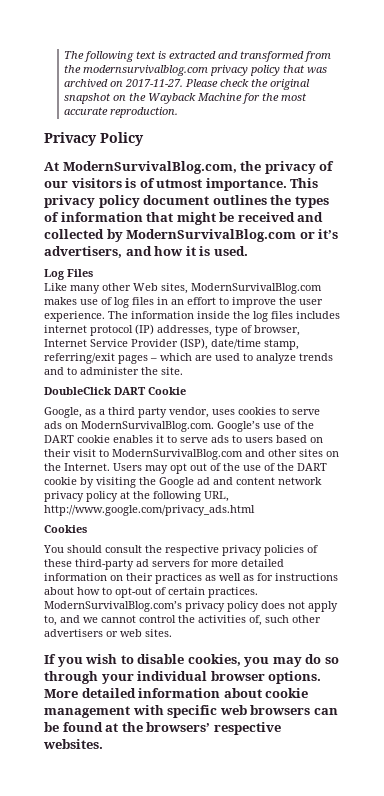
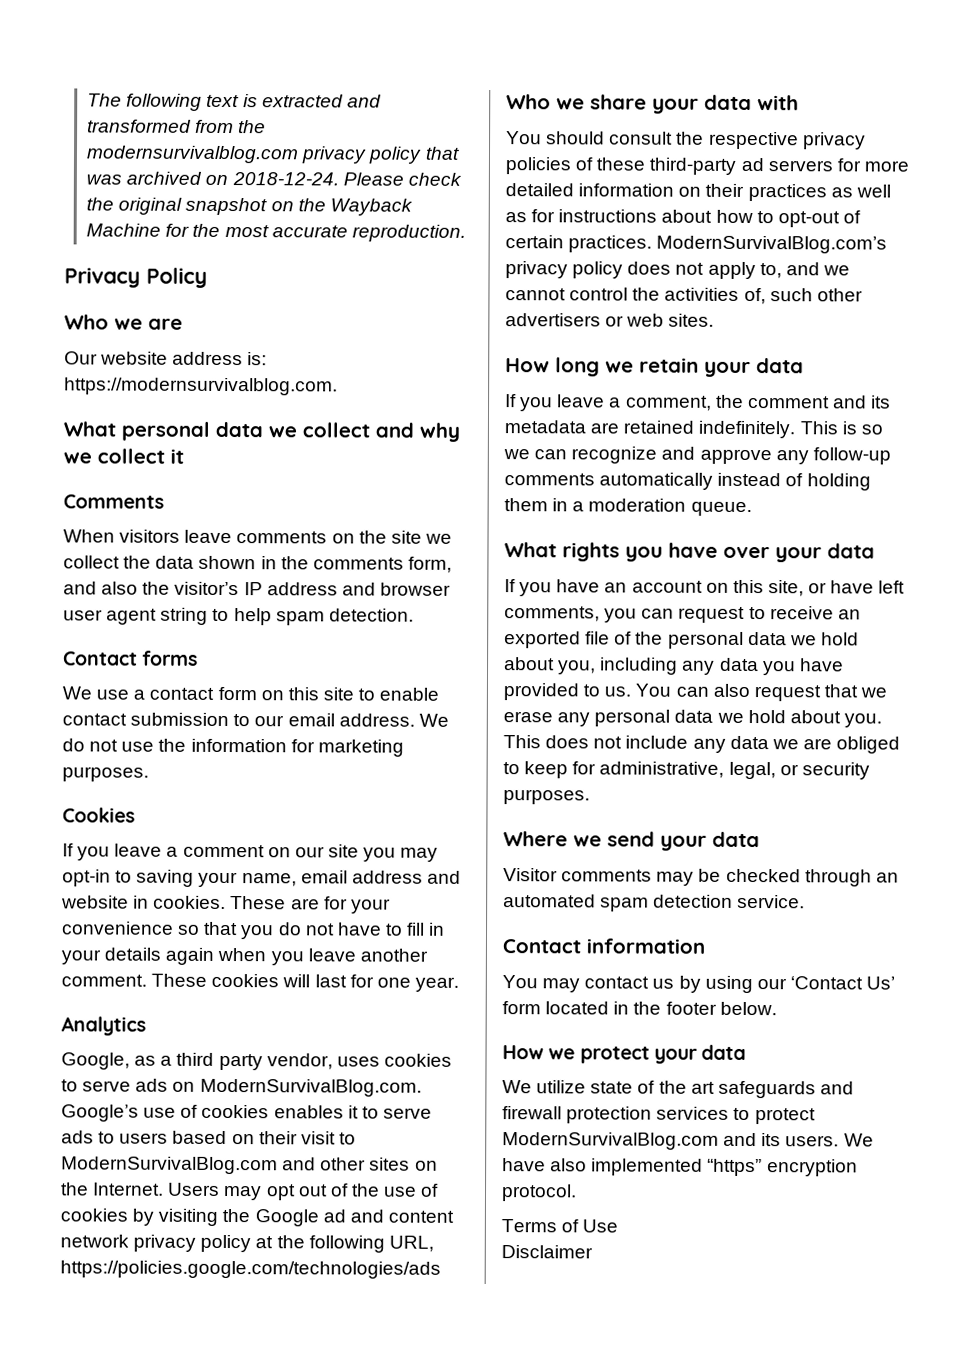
- The following text is extracted and transformed from the modernsurvivalblog.com privacy policy that was archived on 2017-11-27.
+ The following text is extracted and transformed from the modernsurvivalblog.com privacy policy that was archived on 2018-12-24.
- At ModernSurvivalBlog.com, the privacy of our visitors is of utmost importance. This privacy policy document outlines the types of information that might be received and collected by ModernSurvivalBlog.com or it’s advertisers, and how it is used.
- Log Files
- Like many other Web sites, ModernSurvivalBlog.com makes use of log files in an effort to improve the user experience. The information inside the log files includes internet protocol (IP) addresses, type of browser, Internet Service Provider (ISP), date/time stamp, referring/exit pages – which are used to analyze trends and to administer the site.
- DoubleClick DART Cookie
+ Who we are
+ Our website address is: https://modernsurvivalblog.com.
+ What personal data we collect and why we collect it
+ Comments
+ When visitors leave comments on the site we collect the data shown in the comments form, and also the visitor’s IP address and browser user agent string to help spam detection.
+ Contact forms
+ We use a contact form on this site to enable contact submission to our email address. We do not use the information for marketing purposes.
+ Cookies
+ If you leave a comment on our site you may opt-in to saving your name, email address and website in cookies. These are for your convenience so that you do not have to fill in your details again when you leave another comment. These cookies will last for one year.
+ Analytics
- Google, as a third party vendor, uses cookies to serve ads on ModernSurvivalBlog.com. Google’s use of the DART cookie enables it to serve ads to users based on their visit to ModernSurvivalBlog.com and other sites on the Internet.
+ Google, as a third party vendor, uses cookies to serve ads on ModernSurvivalBlog.com. Google’s use of cookies enables it to serve ads to users based on their visit to ModernSurvivalBlog.com and other sites on the Internet.
- Users may opt out of the use of the DART cookie by visiting the Google ad and content network privacy policy at the following URL, http://www.google.com/privacy_ads.html
- Cookies
+ Users may opt out of the use of cookies by visiting the Google ad and content network privacy policy at the following URL, https://policies.google.com/technologies/ads
+ Who we share your data with
- If you wish to disable cookies, you may do so through your individual browser options. More detailed information about cookie management with specific web browsers can be found at the browsers’ respective websites.
+ How long we retain your data
+ If you leave a comment, the comment and its metadata are retained indefinitely. This is so we can recognize and approve any follow-up comments automatically instead of holding them in a moderation queue.
+ What rights you have over your data
+ If you have an account on this site, or have left comments, you can request to receive an exported file of the personal data we hold about you, including any data you have provided to us. You can also request that we erase any personal data we hold about you. This does not include any data we are obliged to keep for administrative, legal, or security purposes.
+ Where we send your data
+ Visitor comments may be checked through an automated spam detection service.
+ Contact information
+ You may contact us by using our ‘Contact Us’ form located in the footer below.
+ How we protect your data
+ We utilize state of the art safeguards and firewall protection services to protect ModernSurvivalBlog.com and its users. We have also implemented “https” encryption protocol.
+ Terms of Use
+ Disclaimer

